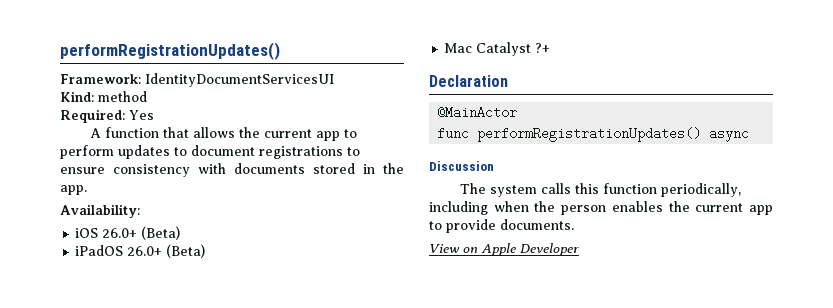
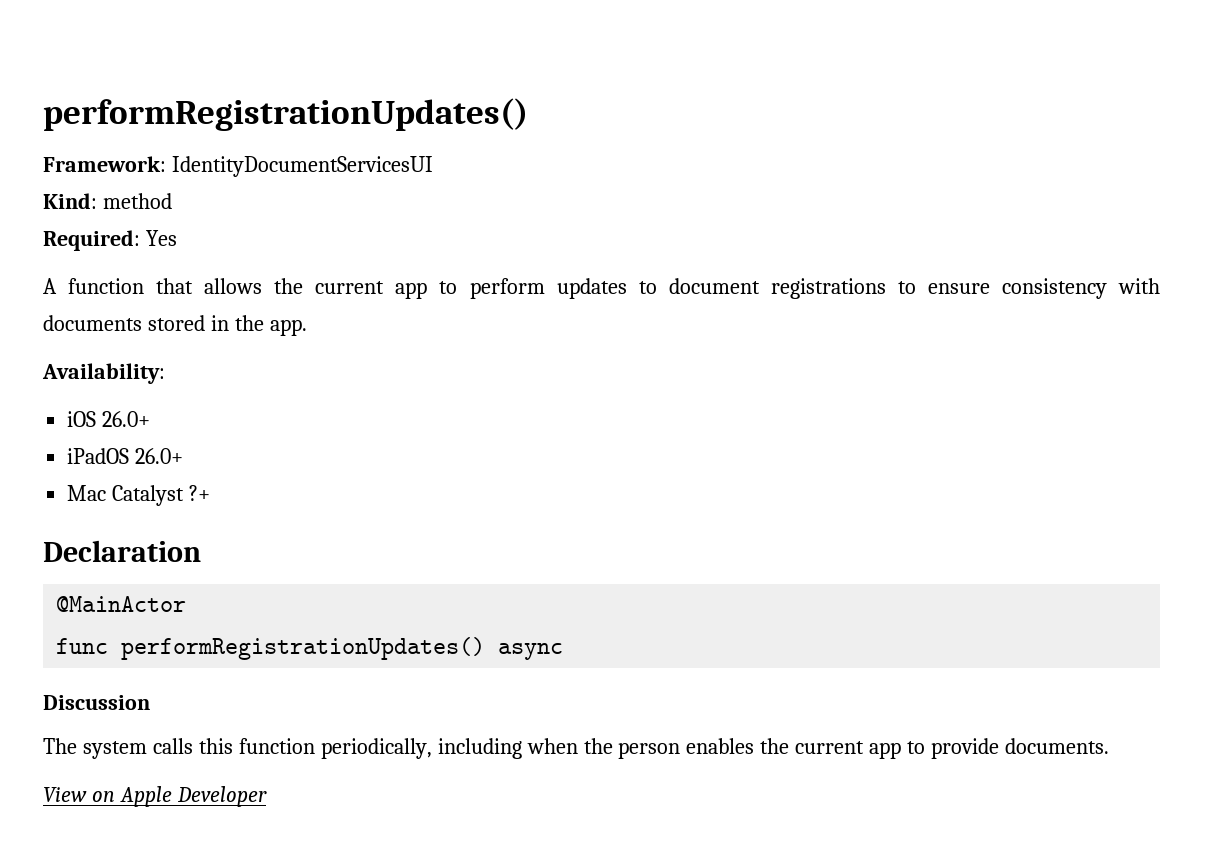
- iOS 26.0+ (Beta)
+ iOS 26.0+
- iPadOS 26.0+ (Beta)
+ iPadOS 26.0+

